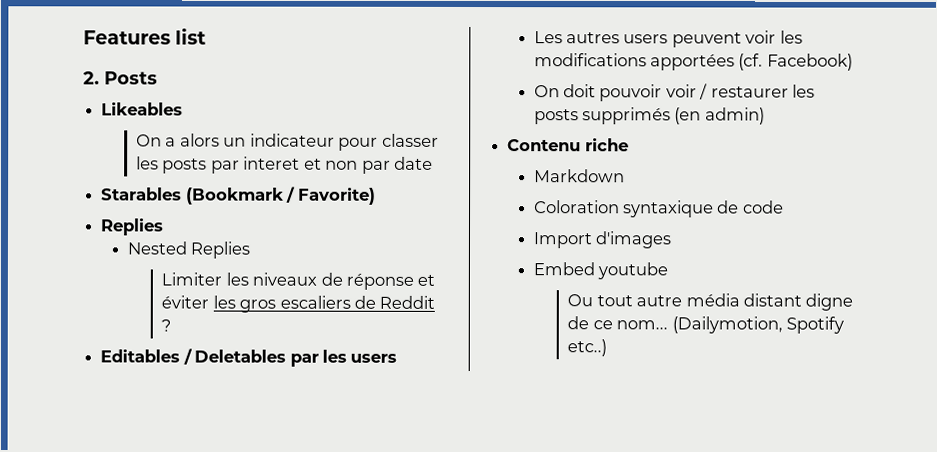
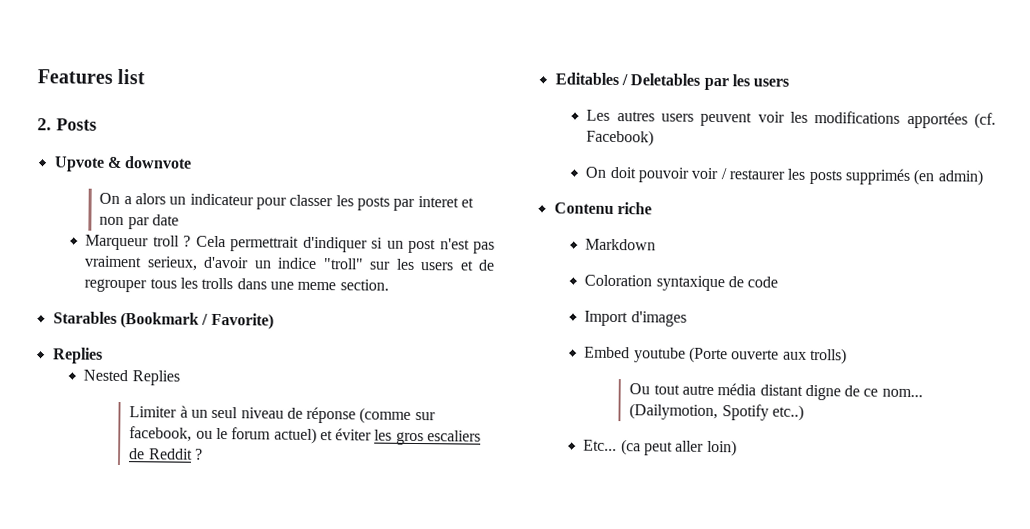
- Likeables
+ Upvote & downvote
+ Marqueur troll ? Cela permettrait d'indiquer si un post n'est pas vraiment serieux, d'avoir un indice "troll" sur les users et de regrouper tous les trolls dans une meme section.
- Limiter les niveaux de réponse et éviter les gros escaliers de Reddit ?
+ Limiter à un seul niveau de réponse (comme sur facebook, ou le forum actuel) et éviter les gros escaliers de Reddit ?
- Embed youtube
+ Embed youtube (Porte ouverte aux trolls)
+ Etc... (ca peut aller loin)

